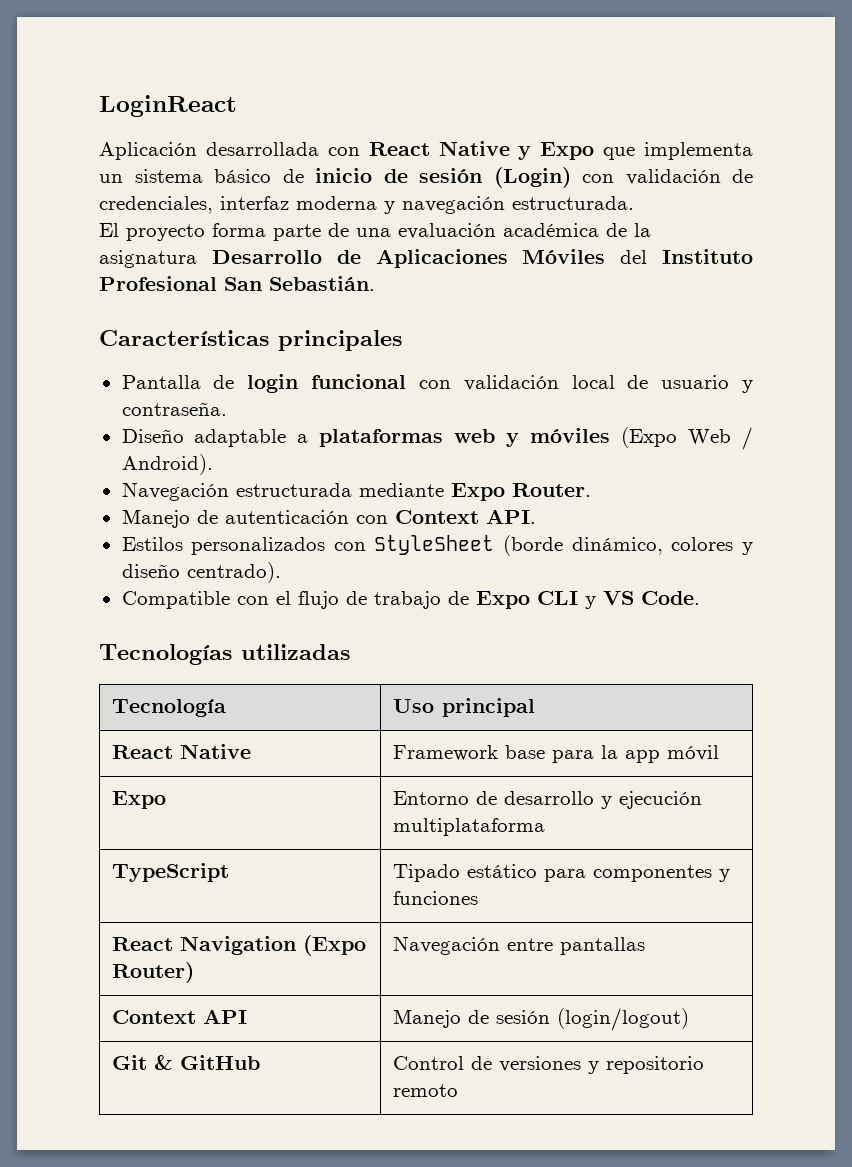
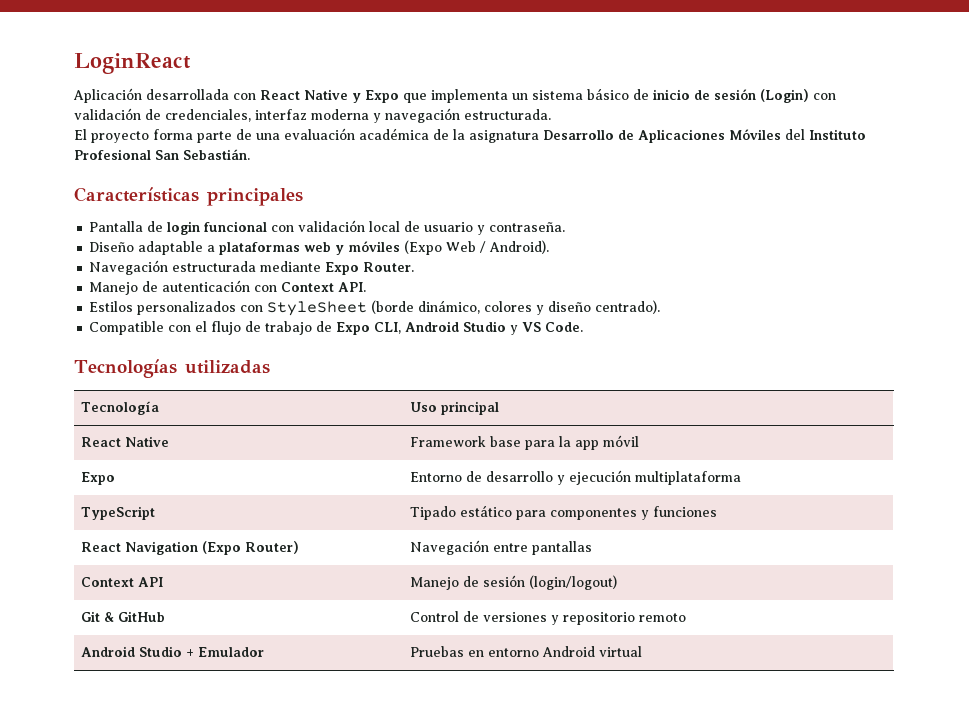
- Compatible con el flujo de trabajo de Expo CLI y VS Code.
+ Compatible con el flujo de trabajo de Expo CLI, Android Studio y VS Code.
+ Android Studio + Emulador | Pruebas en entorno Android virtual

